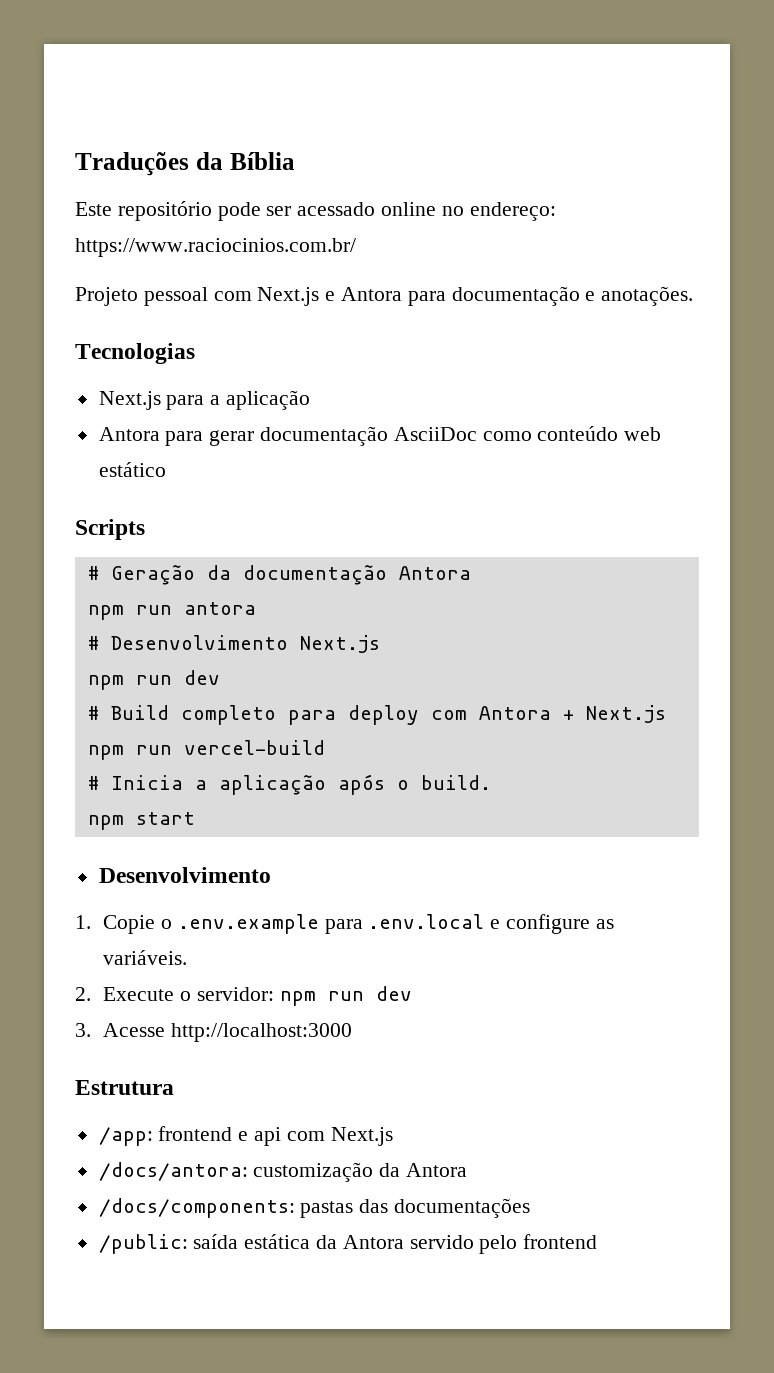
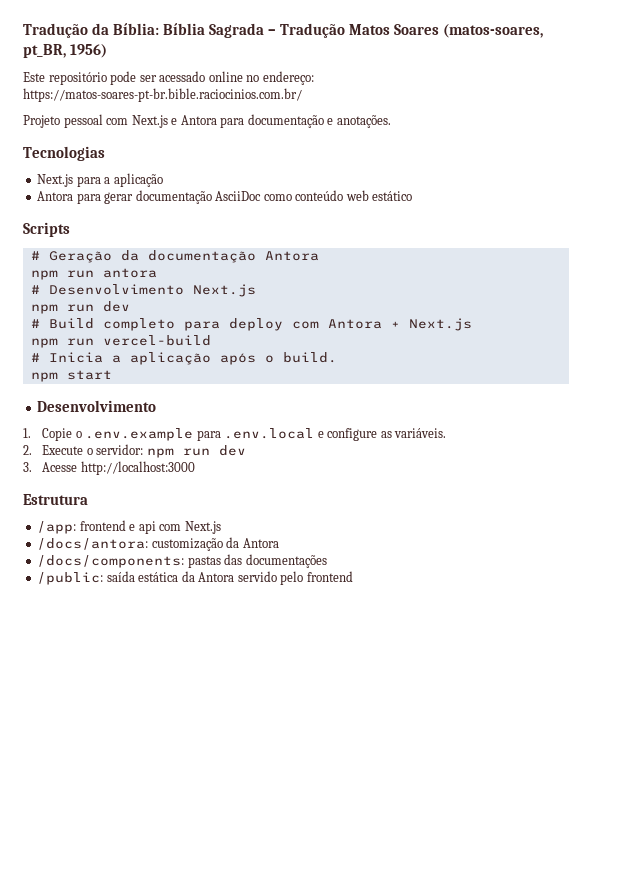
- Traduções da Bíblia
+ Tradução da Bíblia: Bíblia Sagrada – Tradução Matos Soares (matos-soares, pt_BR, 1956)
- Este repositório pode ser acessado online no endereço: https://www.raciocinios.com.br/
+ Este repositório pode ser acessado online no endereço: https://matos-soares-pt-br.bible.raciocinios.com.br/

